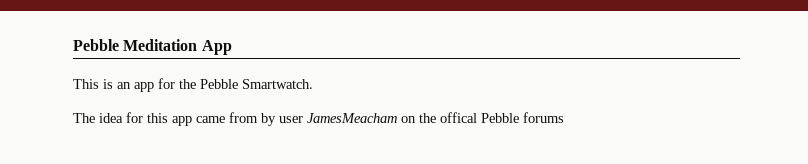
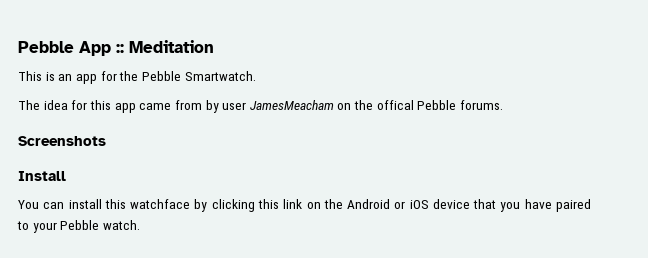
- Pebble Meditation App
+ Pebble App :: Meditation
- The idea for this app came from by user JamesMeacham on the offical Pebble forums
+ The idea for this app came from by user JamesMeacham on the offical Pebble forums.
+ Screenshots
+ Install
+ You can install this watchface by clicking this link on the Android or iOS device that you have paired to your Pebble watch.

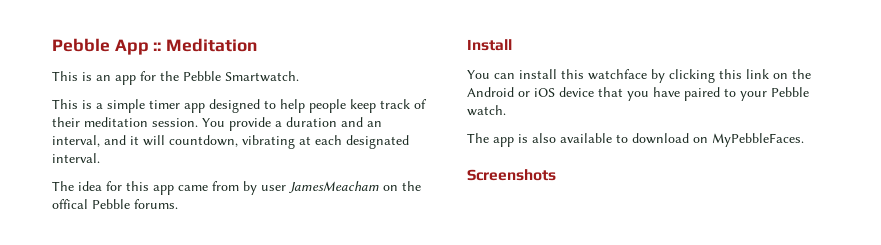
+ This is a simple timer app designed to help people keep track of their meditation session. You provide a duration and an interval, and it will countdown, vibrating at each designated interval.
- Screenshots
+ The app is also available to download on MyPebbleFaces.
+ Screenshots

